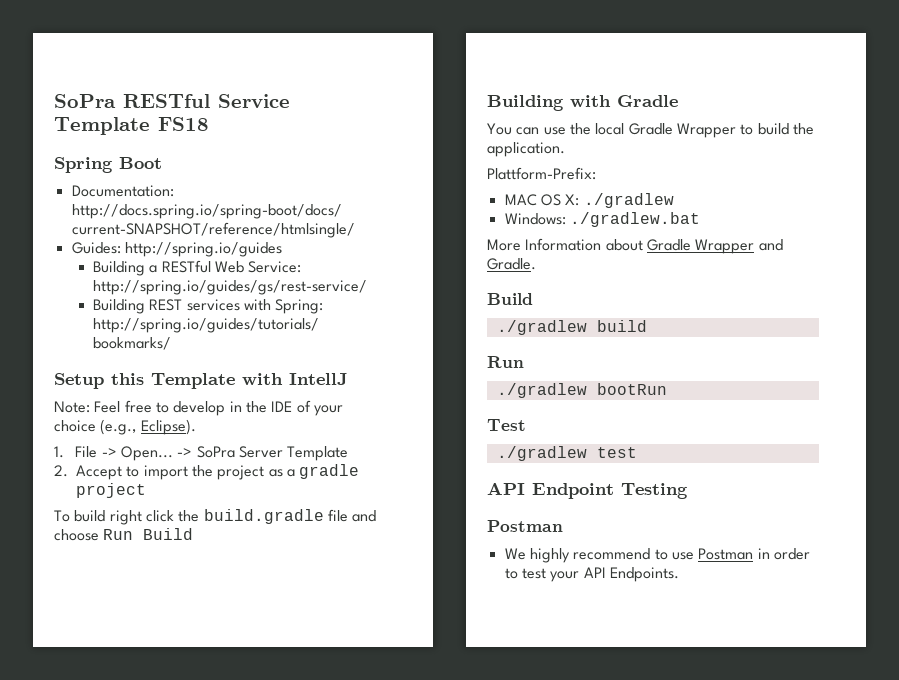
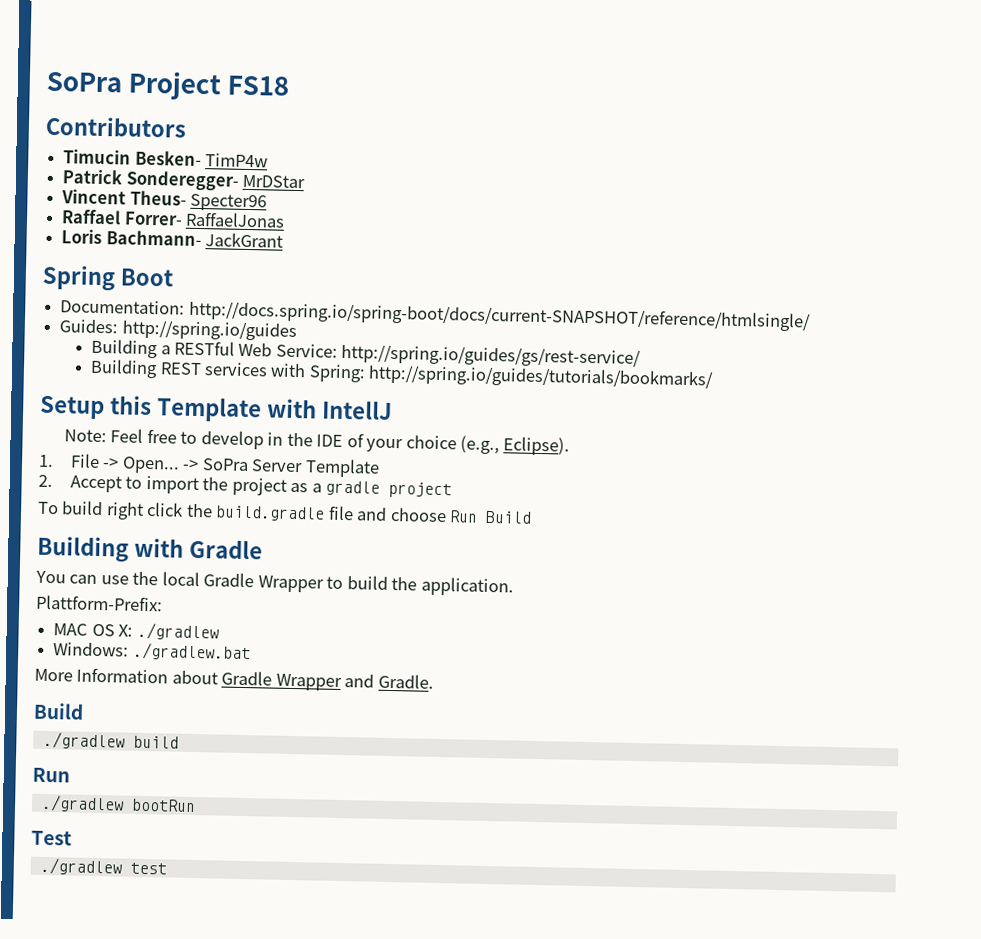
- SoPra RESTful Service Template FS18
+ SoPra Project FS18
+ Contributors
+ Timucin Besken- TimP4w
+ Patrick Sonderegger- MrDStar
+ Vincent Theus- Specter96
+ Raffael Forrer- RaffaelJonas
+ Loris Bachmann- JackGrant
- API Endpoint Testing
- Postman
- We highly recommend to use Postman in order to test your API Endpoints.

